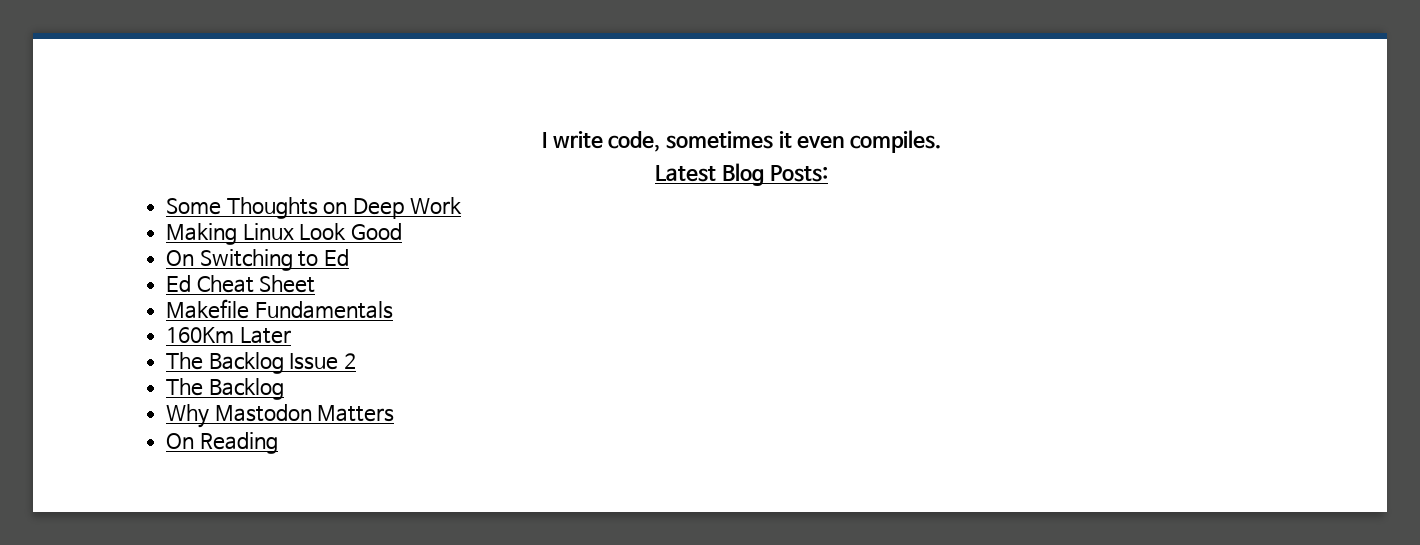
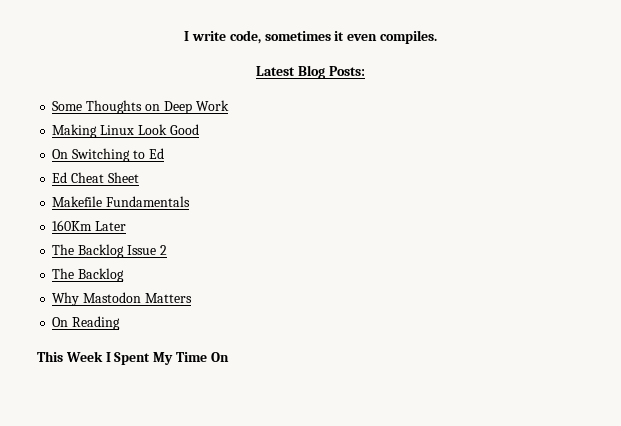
+ This Week I Spent My Time On

